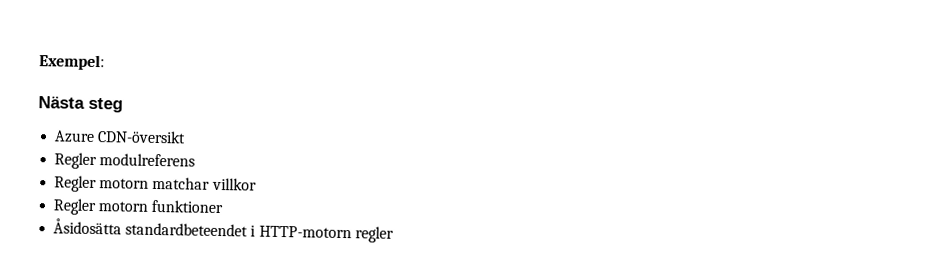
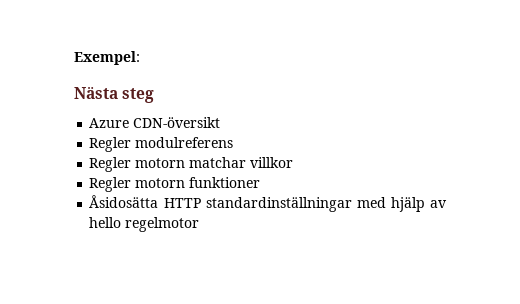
- Åsidosätta standardbeteendet i HTTP-motorn regler
+ Åsidosätta HTTP standardinställningar med hjälp av hello regelmotor

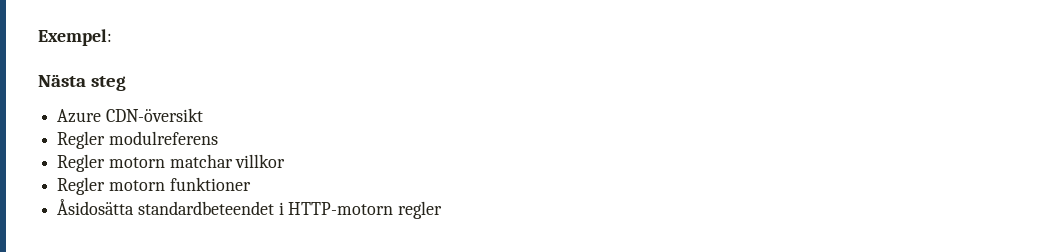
- Åsidosätta HTTP standardinställningar med hjälp av hello regelmotor
+ Åsidosätta standardbeteendet i HTTP-motorn regler

